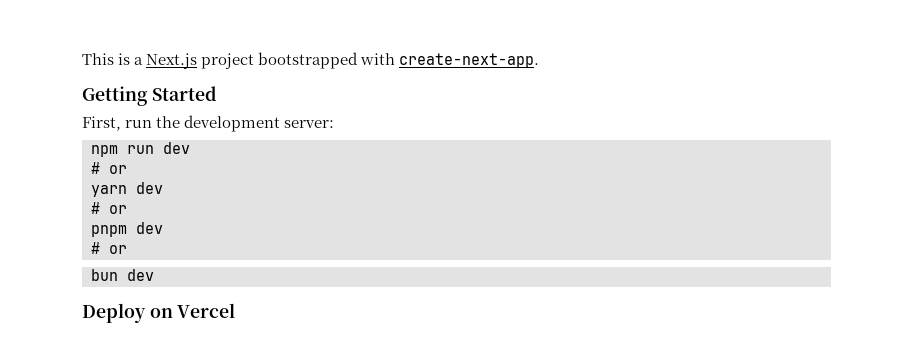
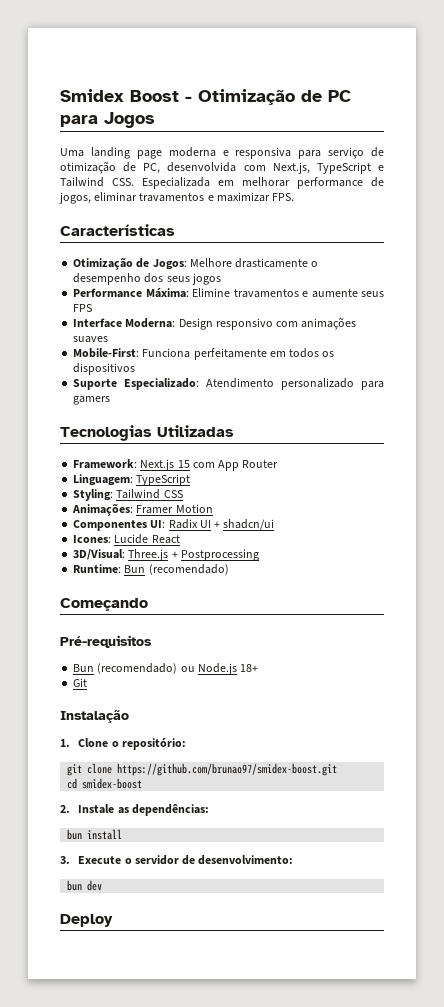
- This is a Next.js project bootstrapped with create-next-app.
- Getting Started
- First, run the development server:
- npm run dev
- # or
- yarn dev
- # or
- pnpm dev
- # or
+ Smidex Boost - Otimização de PC para Jogos
+ Uma landing page moderna e responsiva para serviço de otimização de PC, desenvolvida com Next.js, TypeScript e Tailwind CSS. Especializada em melhorar performance de jogos, eliminar travamentos e maximizar FPS.
+ Características
+ Otimização de Jogos: Melhore drasticamente o desempenho dos seus jogos
+ Performance Máxima: Elimine travamentos e aumente seus FPS
+ Interface Moderna: Design responsivo com animações suaves
+ Mobile-First: Funciona perfeitamente em todos os dispositivos
+ Suporte Especializado: Atendimento personalizado para gamers
+ Tecnologias Utilizadas
+ Framework: Next.js 15 com App Router
+ Linguagem: TypeScript
+ Styling: Tailwind CSS
+ Animações: Framer Motion
+ Componentes UI: Radix UI + shadcn/ui
+ Icones: Lucide React
+ 3D/Visual: Three.js + Postprocessing
+ Runtime: Bun (recomendado)
+ Começando
+ Pré-requisitos
+ Bun (recomendado) ou Node.js 18+
+ Git
+ Instalação
+ 1. Clone o repositório:
+ git clone https://github.com/brunao97/smidex-boost.git
+ cd smidex-boost
+ 2. Instale as dependências:
+ bun install
+ 3. Execute o servidor de desenvolvimento:
- Deploy on Vercel
+ Deploy

